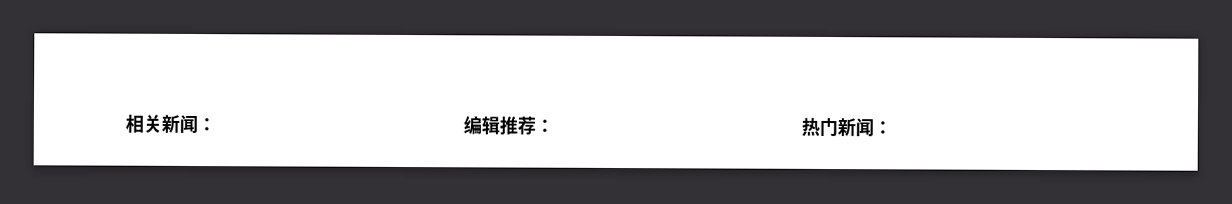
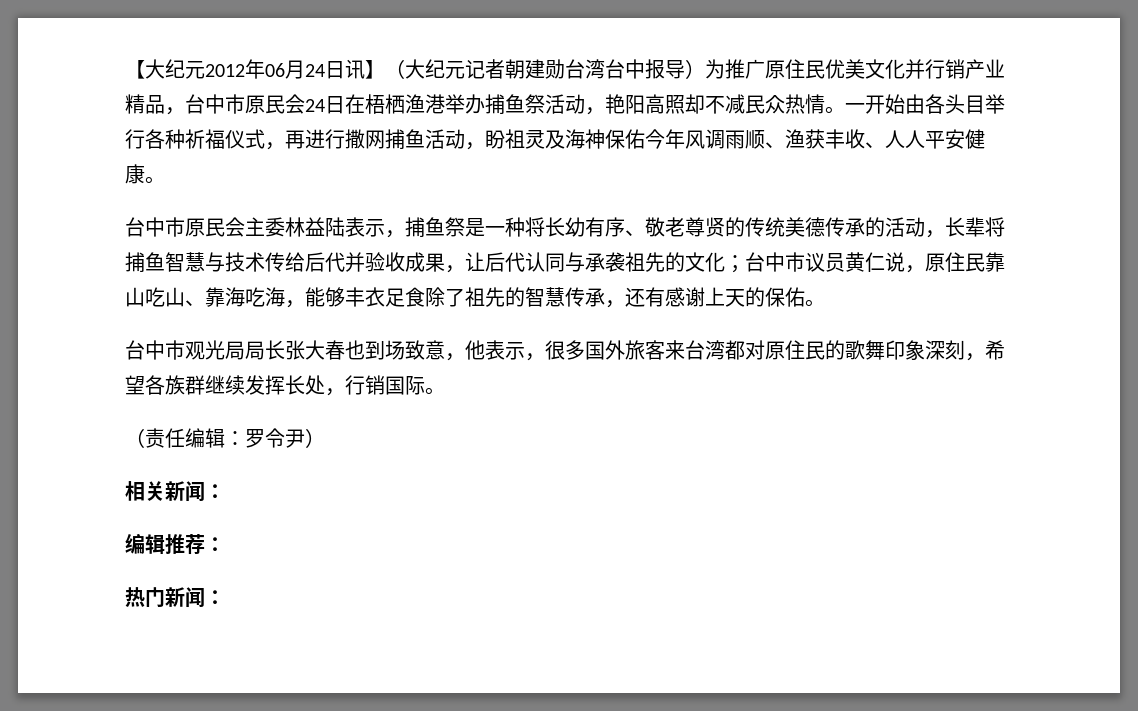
+ 【大纪元2012年06月24日讯】（大纪元记者朝建勋台湾台中报导）为推广原住民优美文化并行销产业精品，台中市原民会24日在梧栖渔港举办捕鱼祭活动，艳阳高照却不减民众热情。一开始由各头目举行各种祈福仪式，再进行撒网捕鱼活动，盼祖灵及海神保佑今年风调雨顺、渔获丰收、人人平安健康。
+ 台中市原民会主委林益陆表示，捕鱼祭是一种将长幼有序、敬老尊贤的传统美德传承的活动，长辈将捕鱼智慧与技术传给后代并验收成果，让后代认同与承袭祖先的文化；台中市议员黄仁说，原住民靠山吃山、靠海吃海，能够丰衣足食除了祖先的智慧传承，还有感谢上天的保佑。
+ 台中市观光局局长张大春也到场致意，他表示，很多国外旅客来台湾都对原住民的歌舞印象深刻，希望各族群继续发挥长处，行销国际。
+ （责任编辑：罗令尹）

